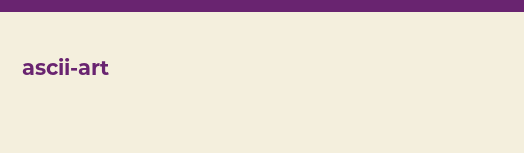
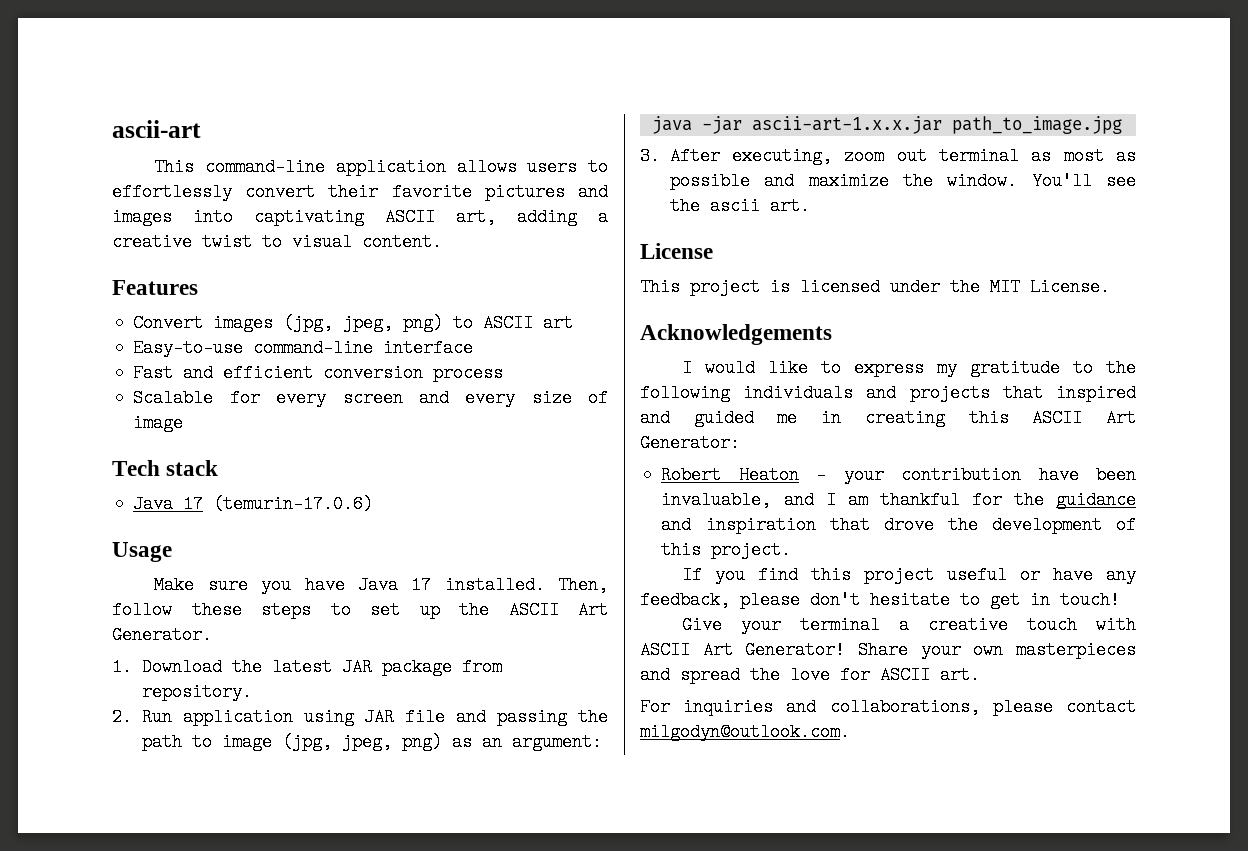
+ This command-line application allows users to effortlessly convert their favorite pictures and images into captivating ASCII art, adding a creative twist to visual content.
+ Features
+ Convert images (jpg, jpeg, png) to ASCII art
+ Easy-to-use command-line interface
+ Fast and efficient conversion process
+ Scalable for every screen and every size of image
+ Tech stack
+ Java 17 (temurin-17.0.6)
+ Usage
+ Make sure you have Java 17 installed. Then, follow these steps to set up the ASCII Art Generator.
+ 1. Download the latest JAR package from repository.
+ 2. Run application using JAR file and passing the path to image (jpg, jpeg, png) as an argument:
+ java -jar ascii-art-1.x.x.jar path_to_image.jpg
+ 3. After executing, zoom out terminal as most as possible and maximize the window. You'll see the ascii art.
+ License
+ This project is licensed under the MIT License.
+ Acknowledgements
+ I would like to express my gratitude to the following individuals and projects that inspired and guided me in creating this ASCII Art Generator:
+ Robert Heaton - your contribution have been invaluable, and I am thankful for the guidance and inspiration that drove the development of this project.
+ If you find this project useful or have any feedback, please don't hesitate to get in touch!
+ Give your terminal a creative touch with ASCII Art Generator! Share your own masterpieces and spread the love for ASCII art.
+ For inquiries and collaborations, please contact milgodyn@outlook.com.

